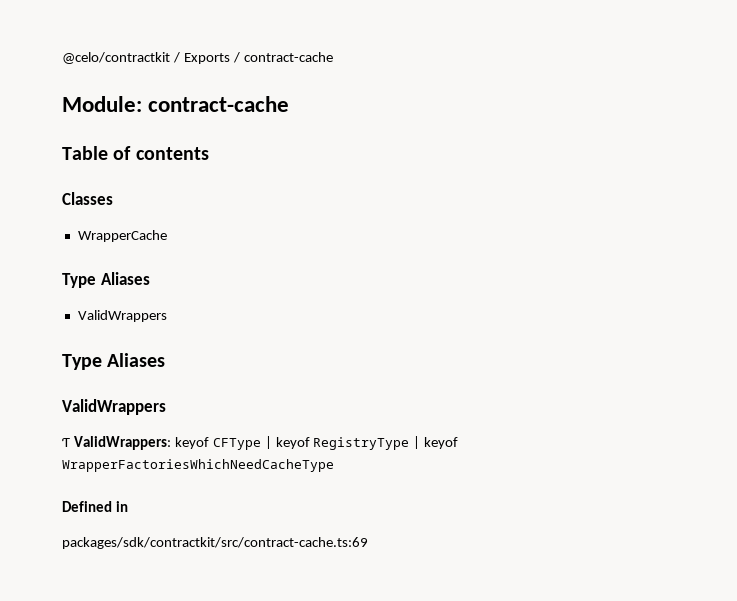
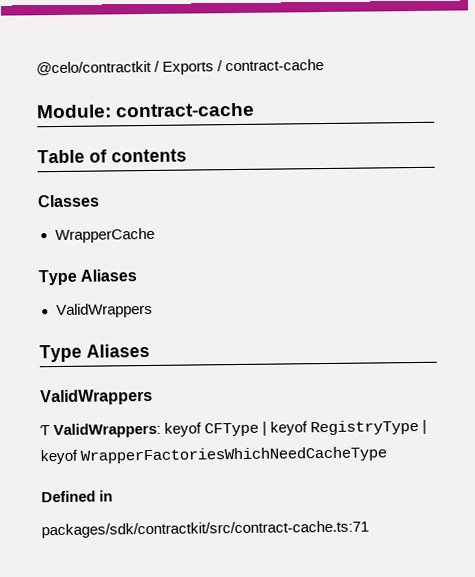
- packages/sdk/contractkit/src/contract-cache.ts:69
+ packages/sdk/contractkit/src/contract-cache.ts:71

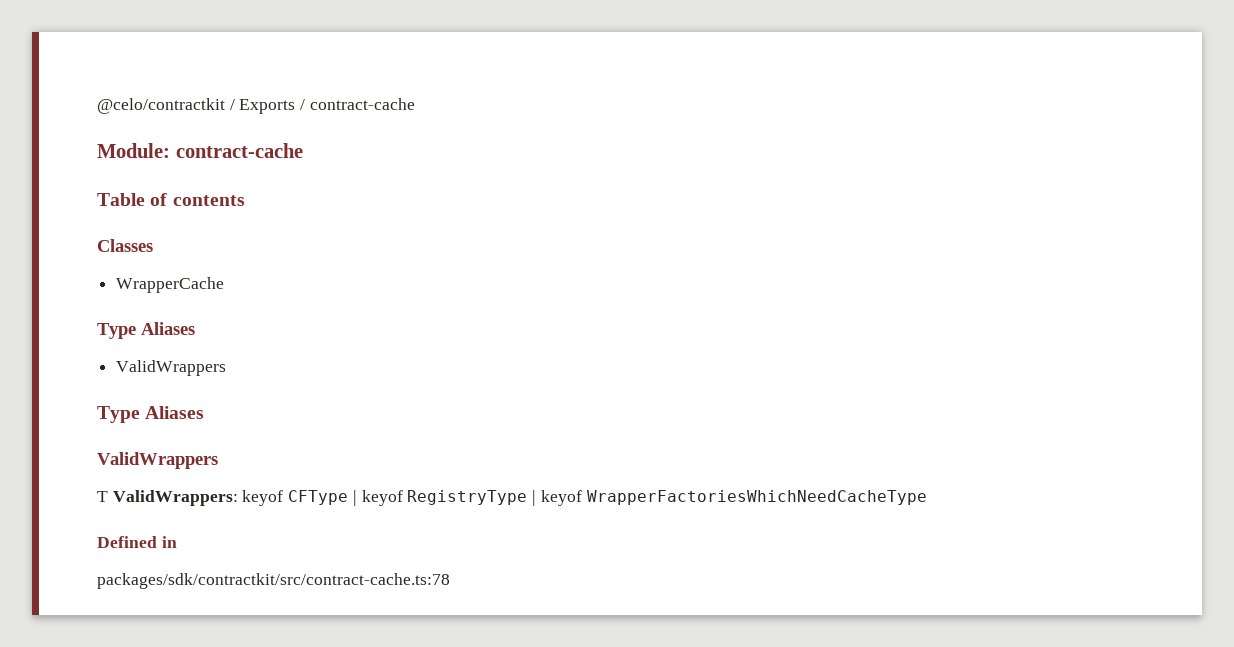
- packages/sdk/contractkit/src/contract-cache.ts:71
+ packages/sdk/contractkit/src/contract-cache.ts:78

